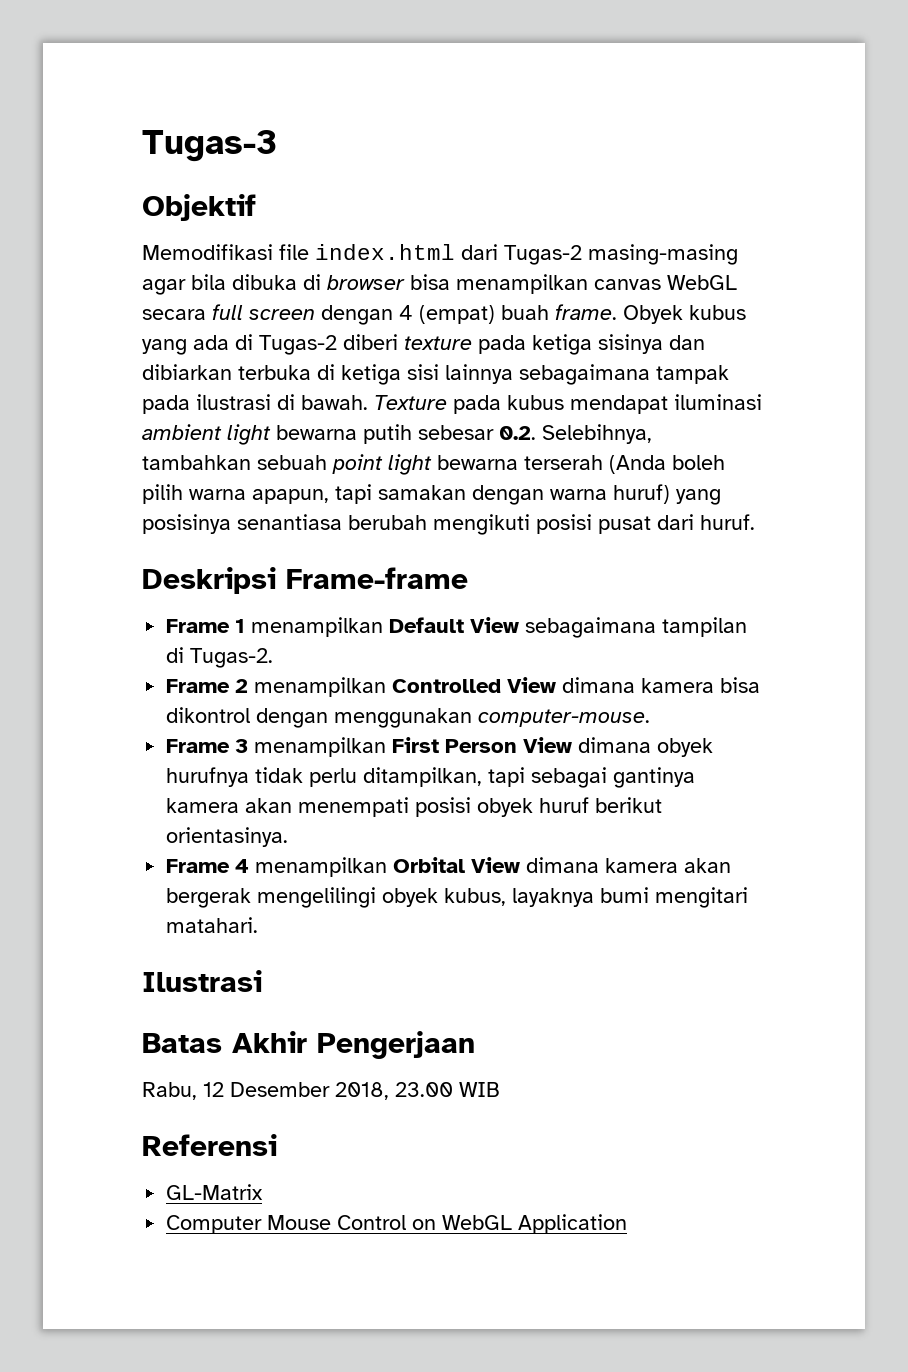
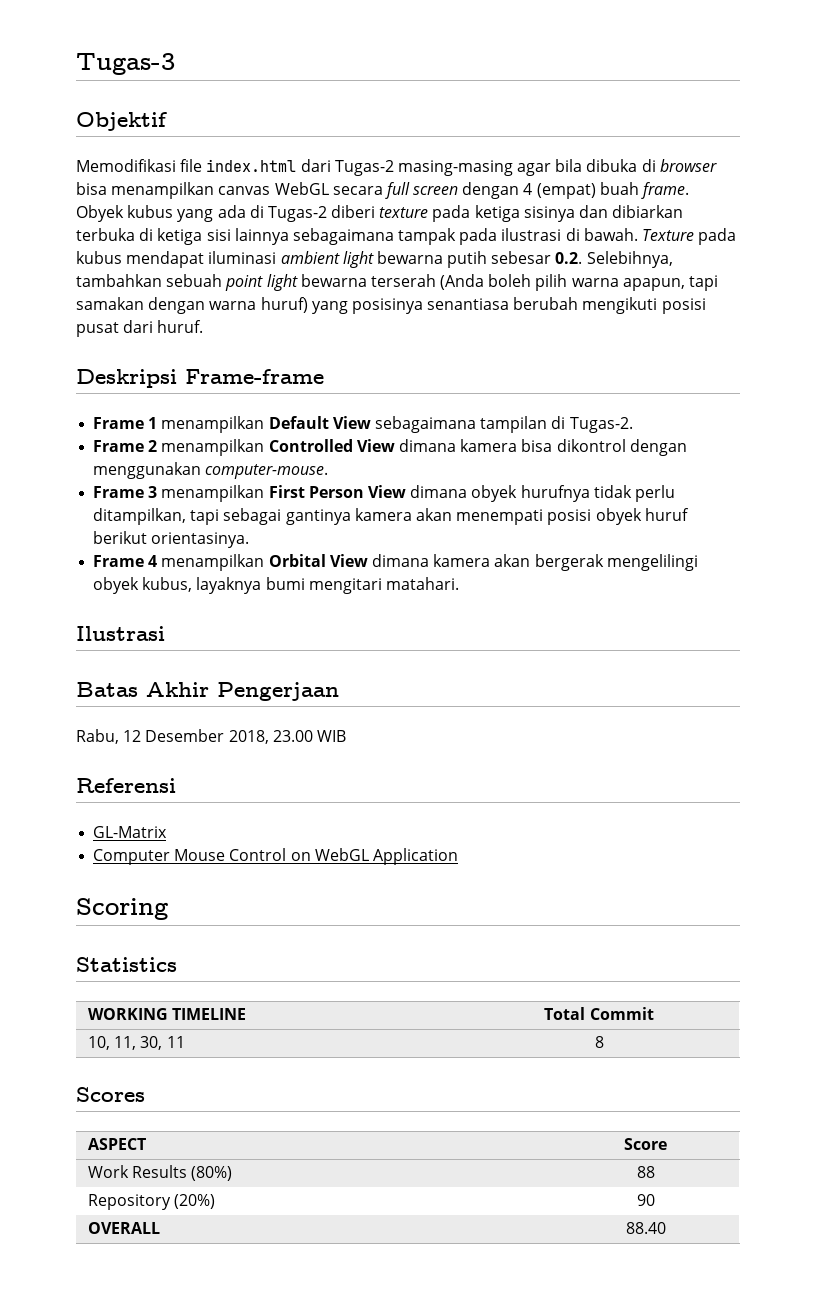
+ Scoring
+ Statistics
+ WORKING TIMELINE | Total Commit
+ 10, 11, 30, 11 | 8
+ Scores
+ ASPECT | Score
+ Work Results (80%) | 88
+ Repository (20%) | 90
+ OVERALL | 88.40

